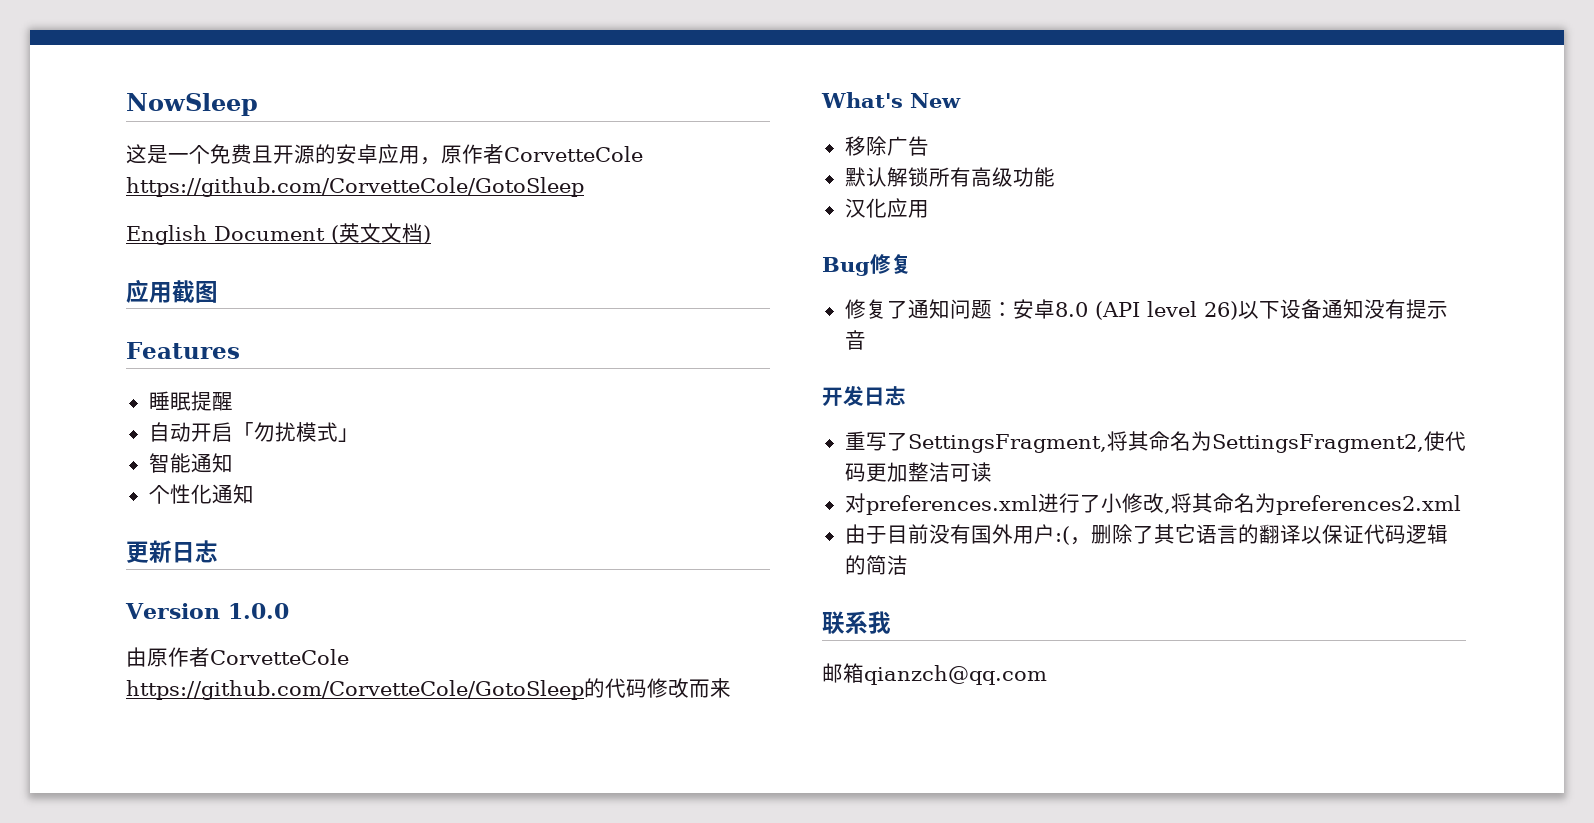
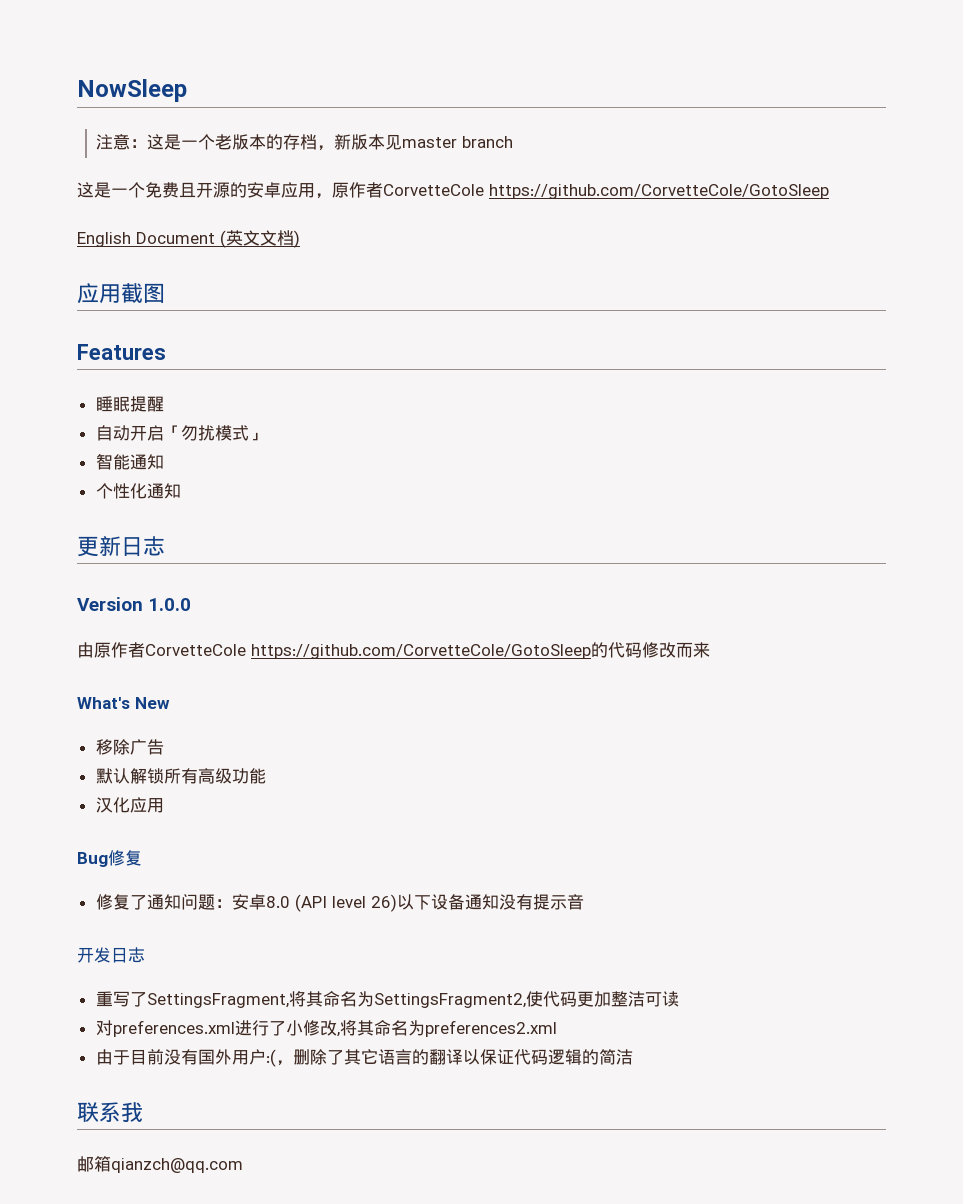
+ 注意：这是一个老版本的存档，新版本见master branch

